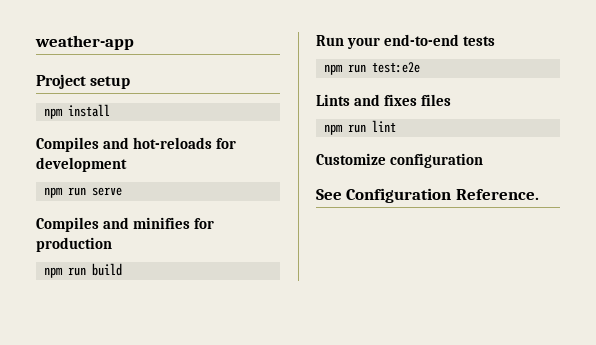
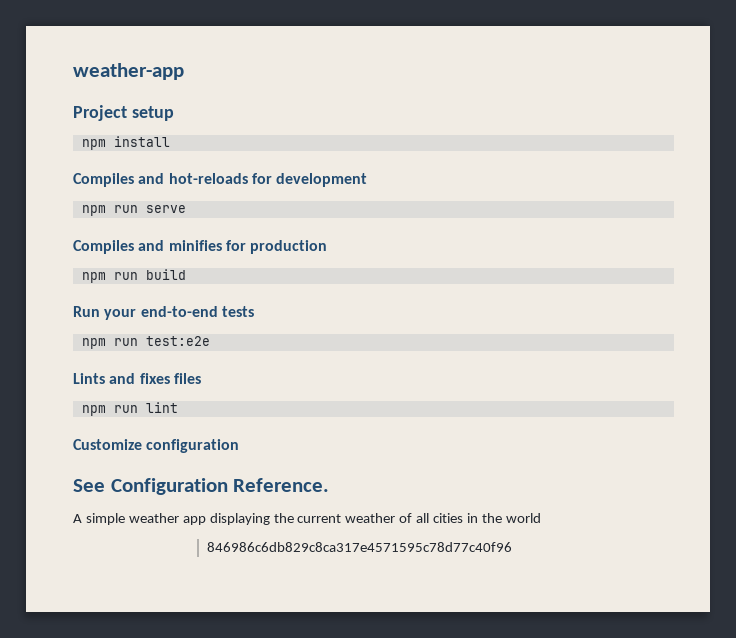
+ A simple weather app displaying the current weather of all cities in the world
+ 846986c6db829c8ca317e4571595c78d77c40f96

